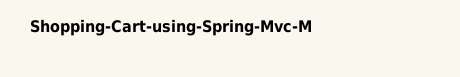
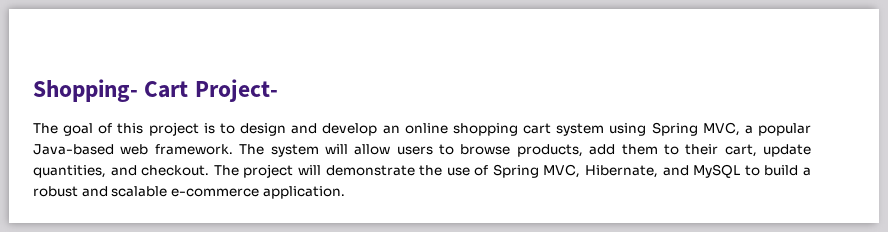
- Shopping-Cart-using-Spring-Mvc-M
+ Shopping- Cart Project-
+ The goal of this project is to design and develop an online shopping cart system using Spring MVC, a popular Java-based web framework. The system will allow users to browse products, add them to their cart, update quantities, and checkout. The project will demonstrate the use of Spring MVC, Hibernate, and MySQL to build a robust and scalable e-commerce application.

